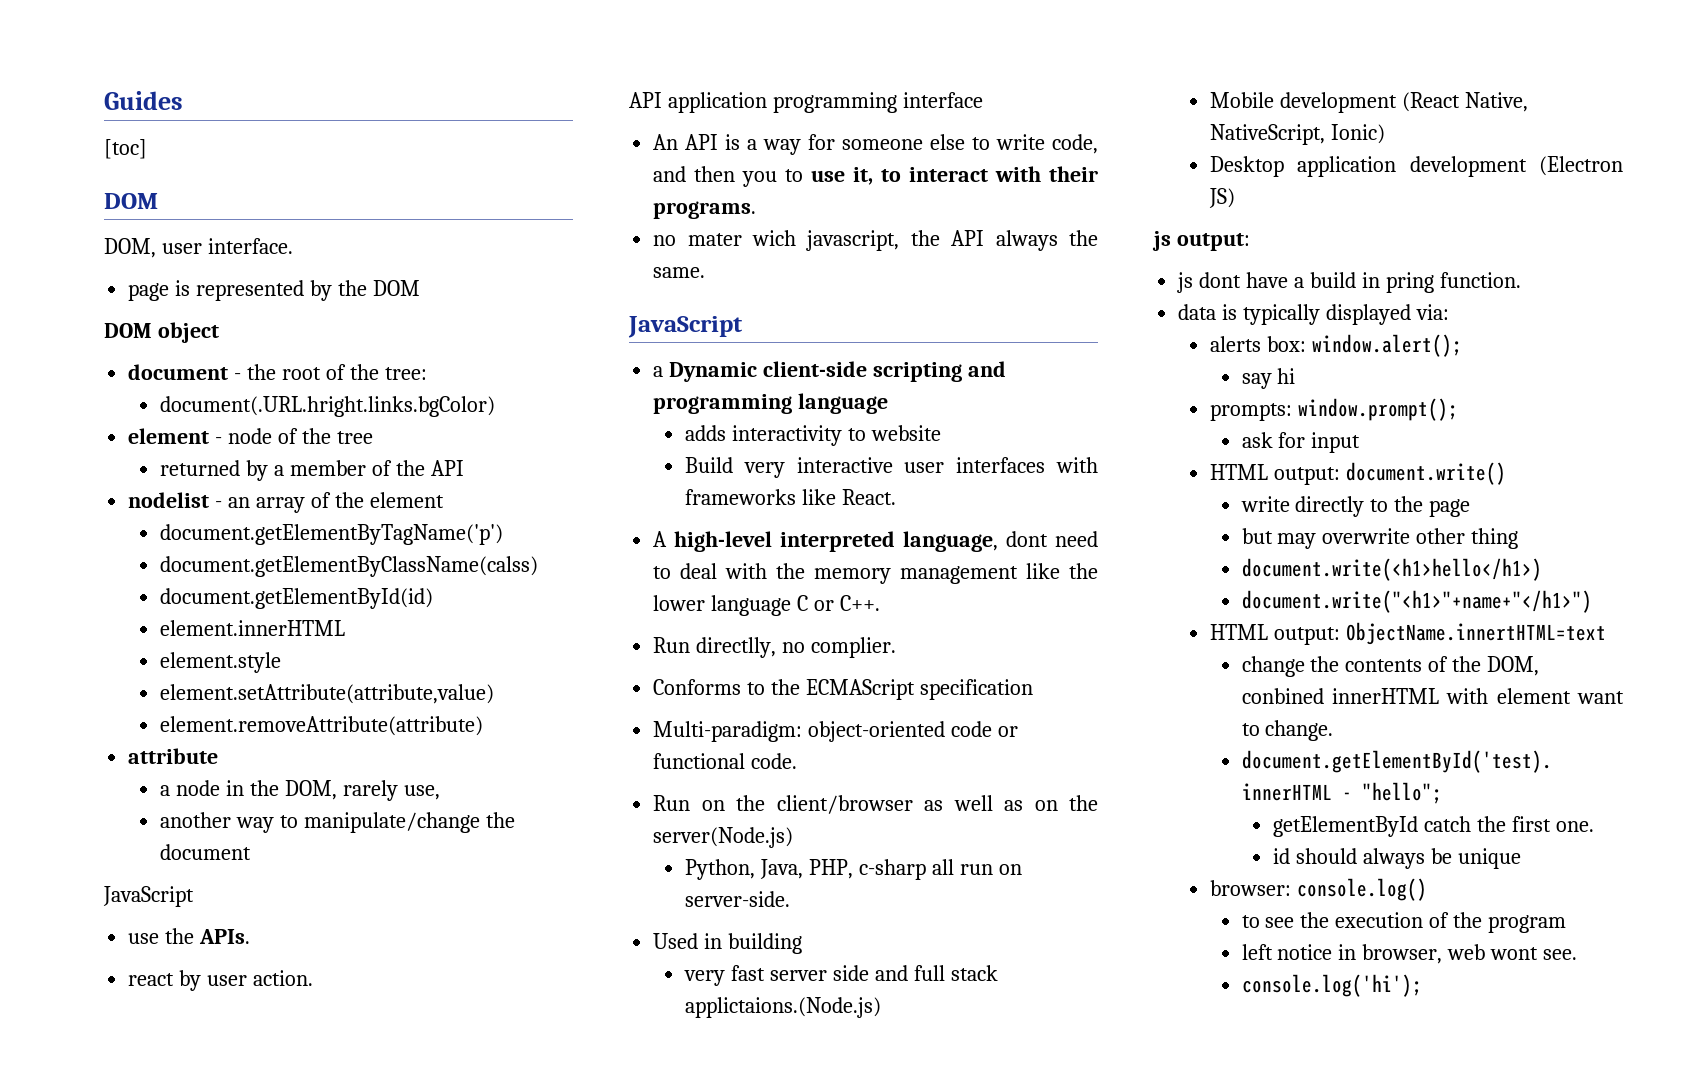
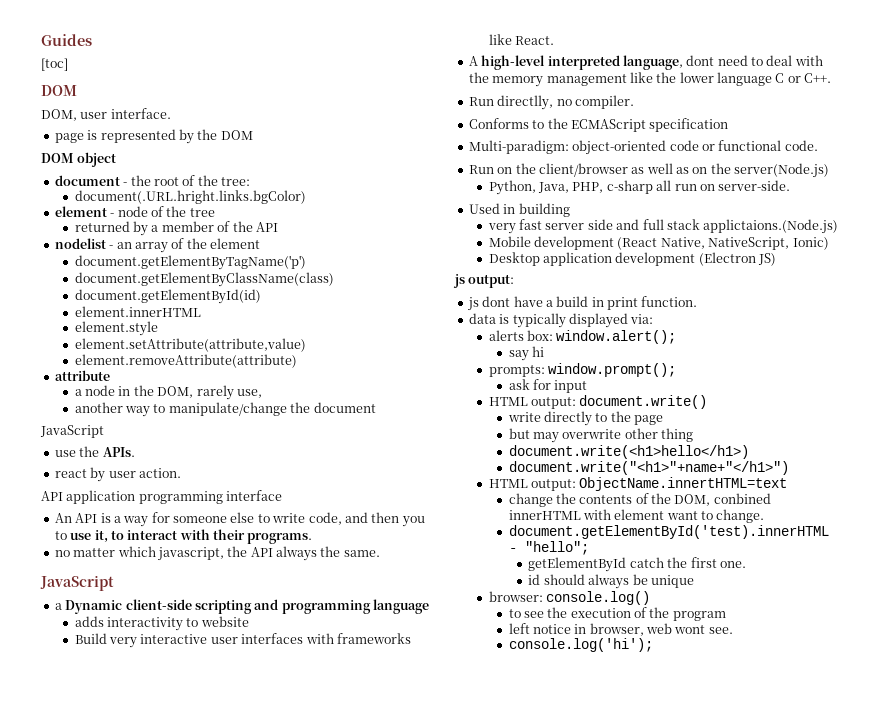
- document.getElementByClassName(calss)
+ document.getElementByClassName(class)
- no mater wich javascript, the API always the same.
+ no matter which javascript, the API always the same.
- Run directlly, no complier.
+ Run directlly, no compiler.
- js dont have a build in pring function.
+ js dont have a build in print function.

